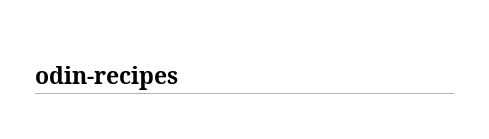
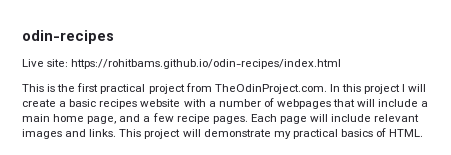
+ Live site: https://rohitbams.github.io/odin-recipes/index.html
+ This is the first practical project from TheOdinProject.com. In this project I will create a basic recipes website with a number of webpages that will include a main home page, and a few recipe pages. Each page will include relevant images and links. This project will demonstrate my practical basics of HTML.

